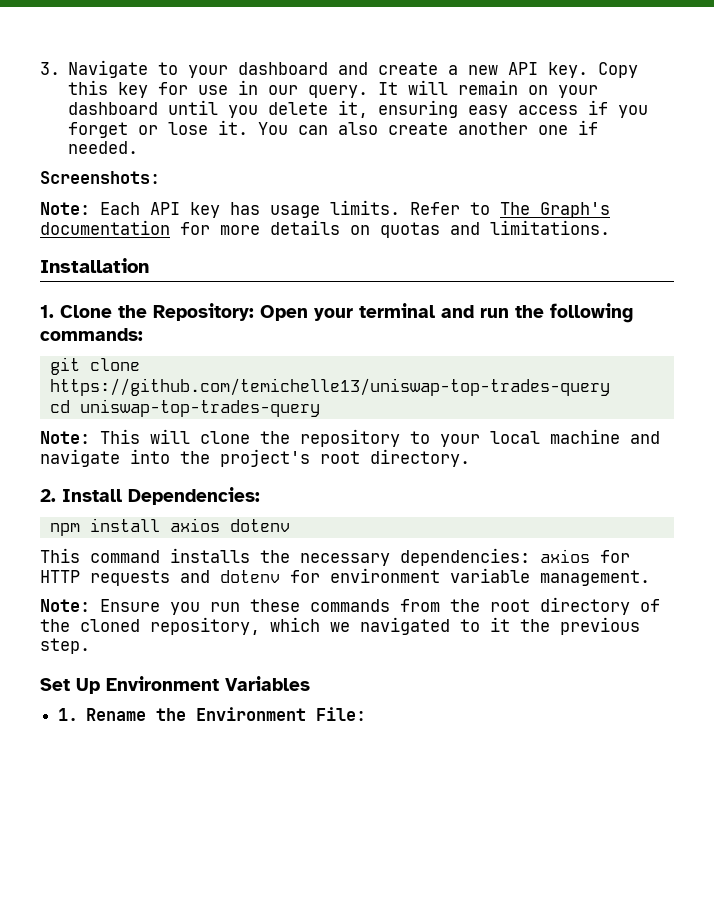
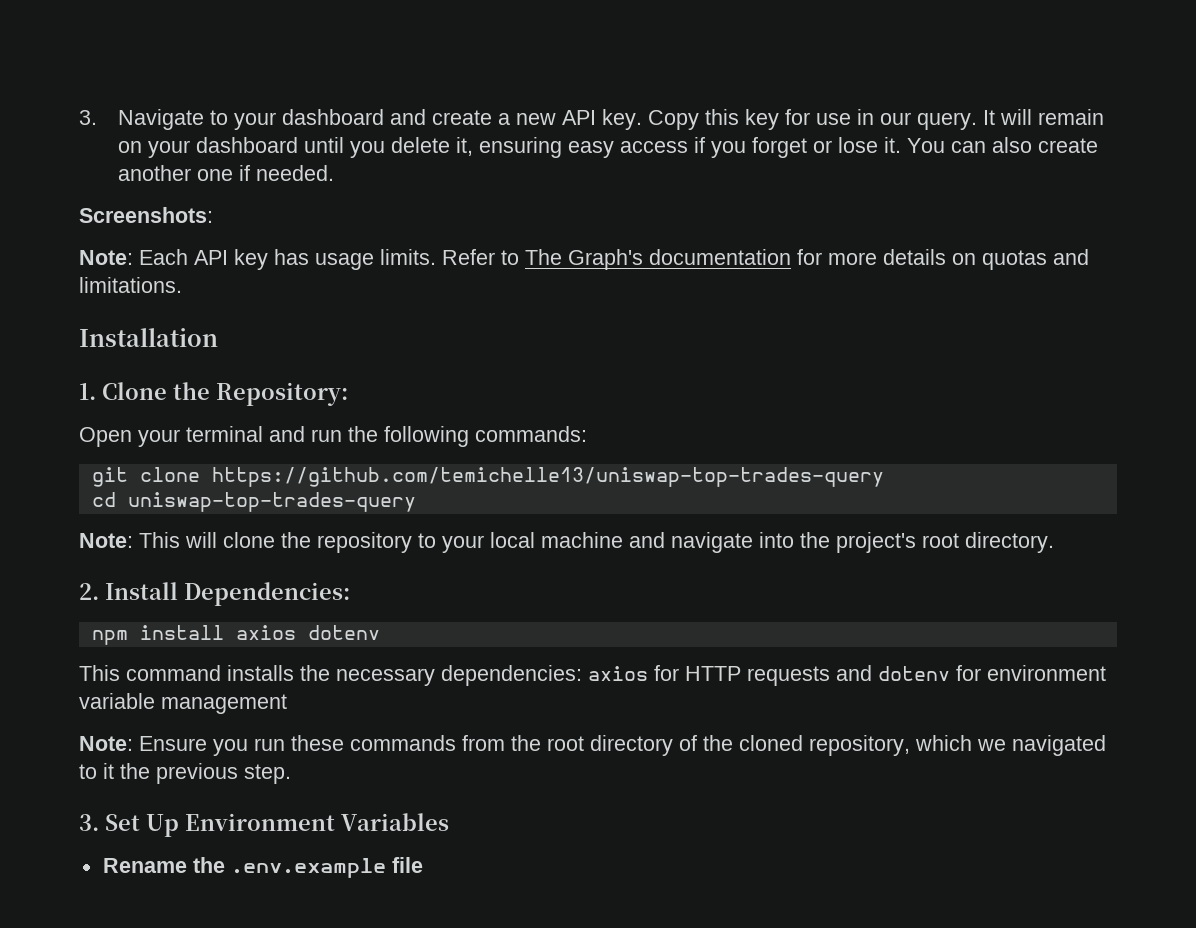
- 1. Clone the Repository: Open your terminal and run the following commands:
+ 1. Clone the Repository:
+ Open your terminal and run the following commands:
- This command installs the necessary dependencies: axios for HTTP requests and dotenv for environment variable management.
+ This command installs the necessary dependencies: axios for HTTP requests and dotenv for environment variable management
- Set Up Environment Variables
+ 3. Set Up Environment Variables
- 1. Rename the Environment File:
+ Rename the .env.example file

